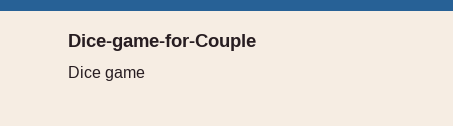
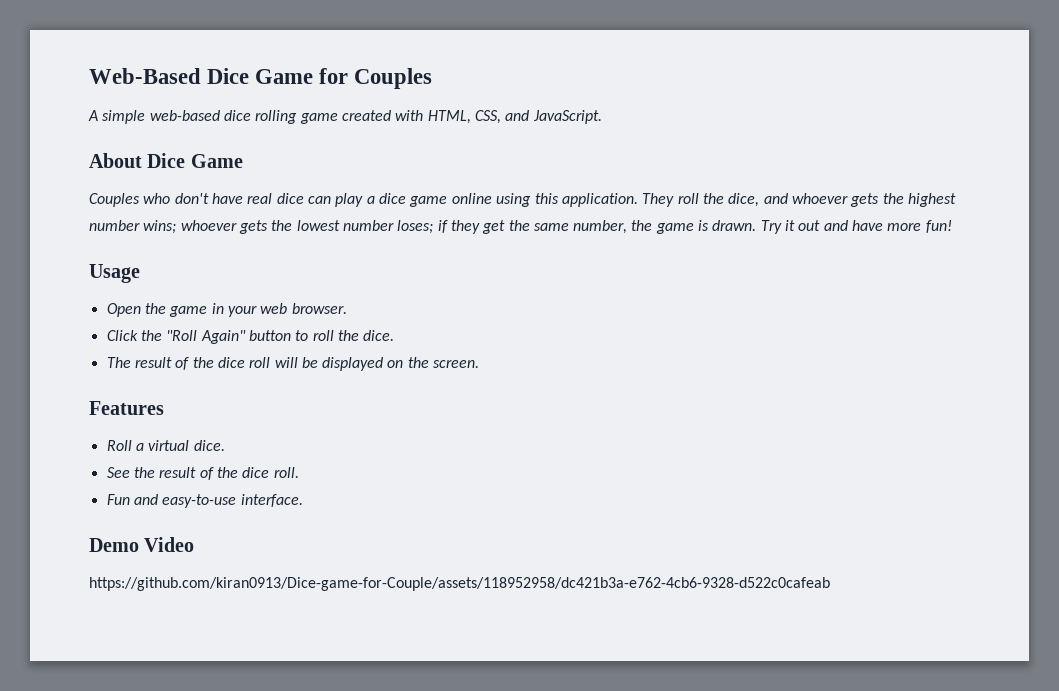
- Dice-game-for-Couple
- Dice game
+ Web-Based Dice Game for Couples
+ A simple web-based dice rolling game created with HTML, CSS, and JavaScript.
+ About Dice Game
+ Couples who don't have real dice can play a dice game online using this application. They roll the dice, and whoever gets the highest number wins; whoever gets the lowest number loses; if they get the same number, the game is drawn. Try it out and have more fun!
+ Usage
+ Open the game in your web browser.
+ Click the "Roll Again" button to roll the dice.
+ The result of the dice roll will be displayed on the screen.
+ Features
+ Roll a virtual dice.
+ See the result of the dice roll.
+ Fun and easy-to-use interface.
+ Demo Video
+ https://github.com/kiran0913/Dice-game-for-Couple/assets/118952958/dc421b3a-e762-4cb6-9328-d522c0cafeab

